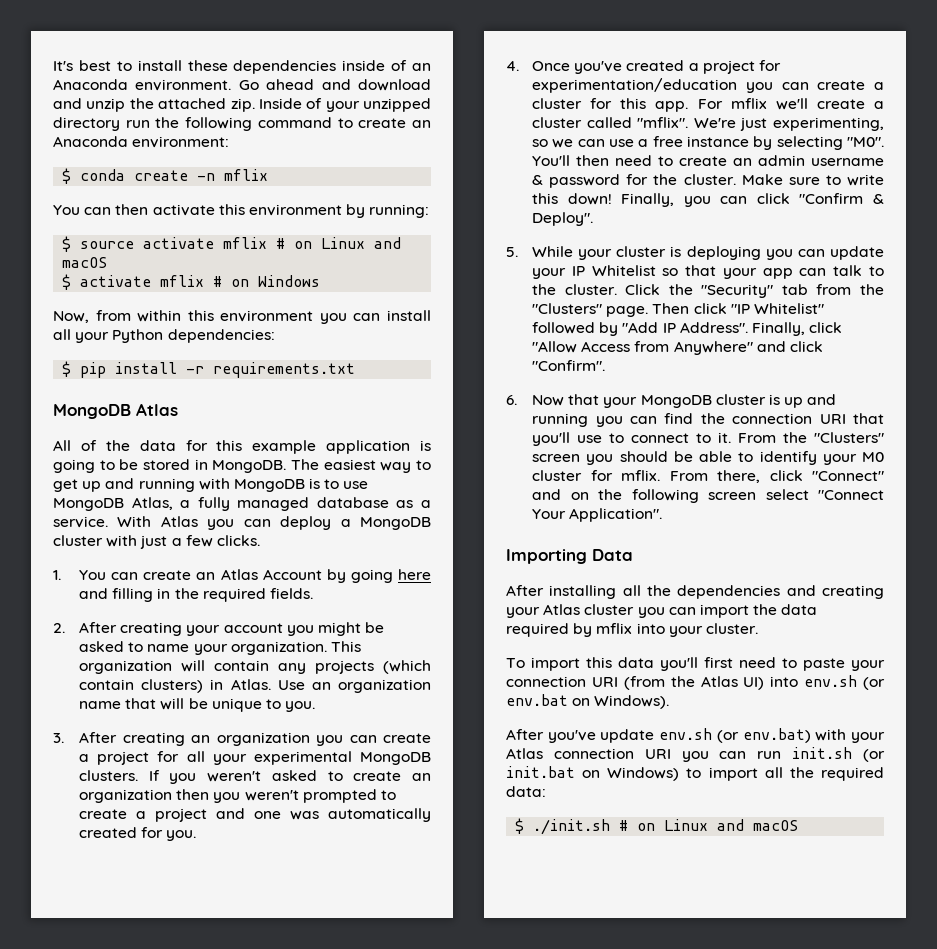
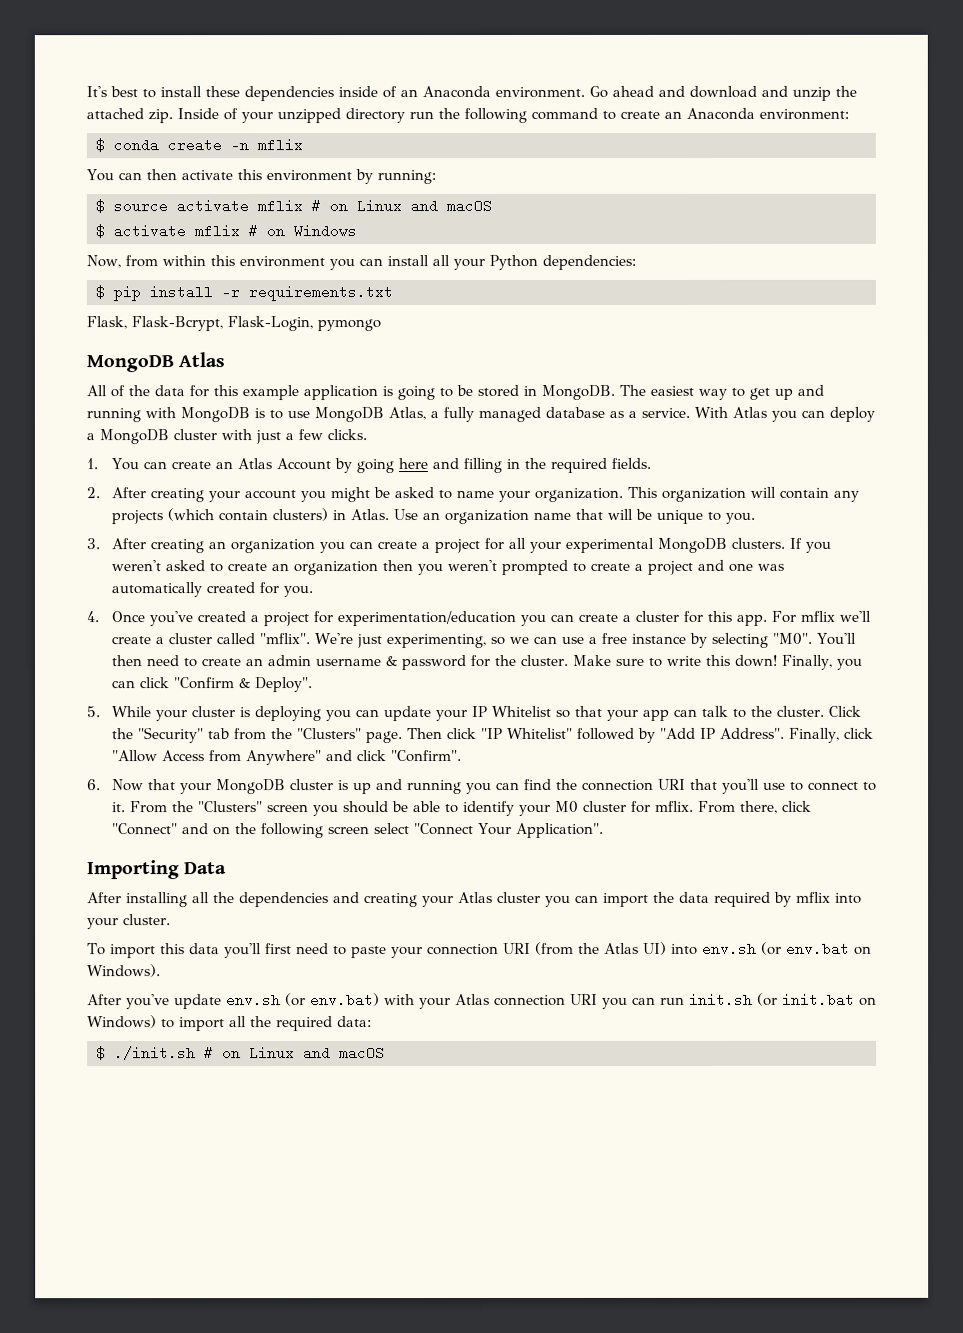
+ Flask, Flask-Bcrypt, Flask-Login, pymongo

